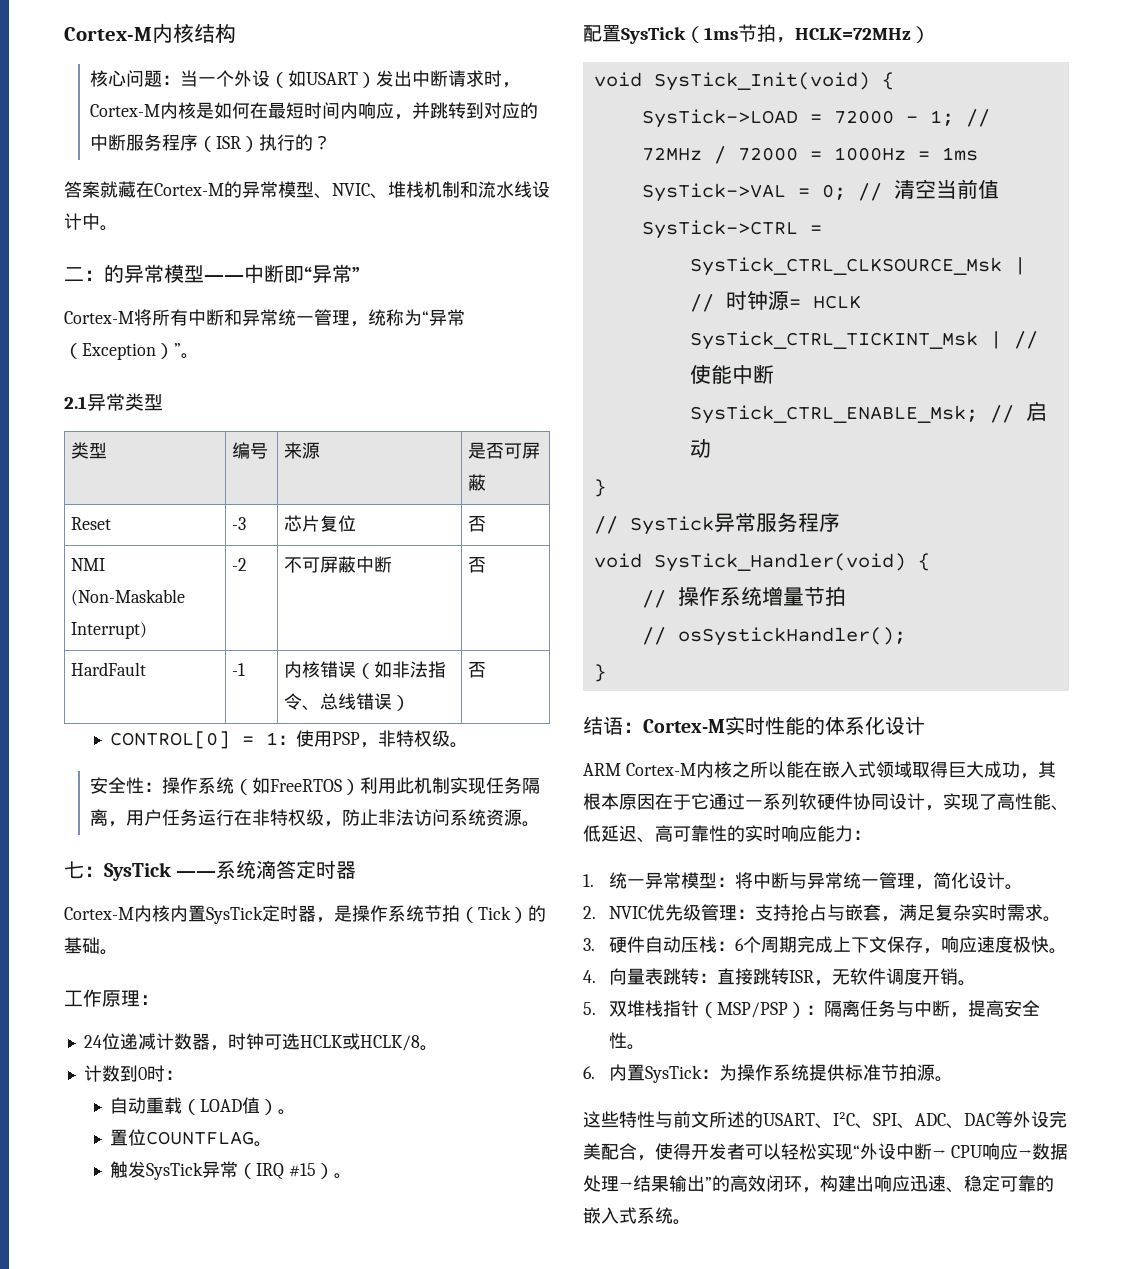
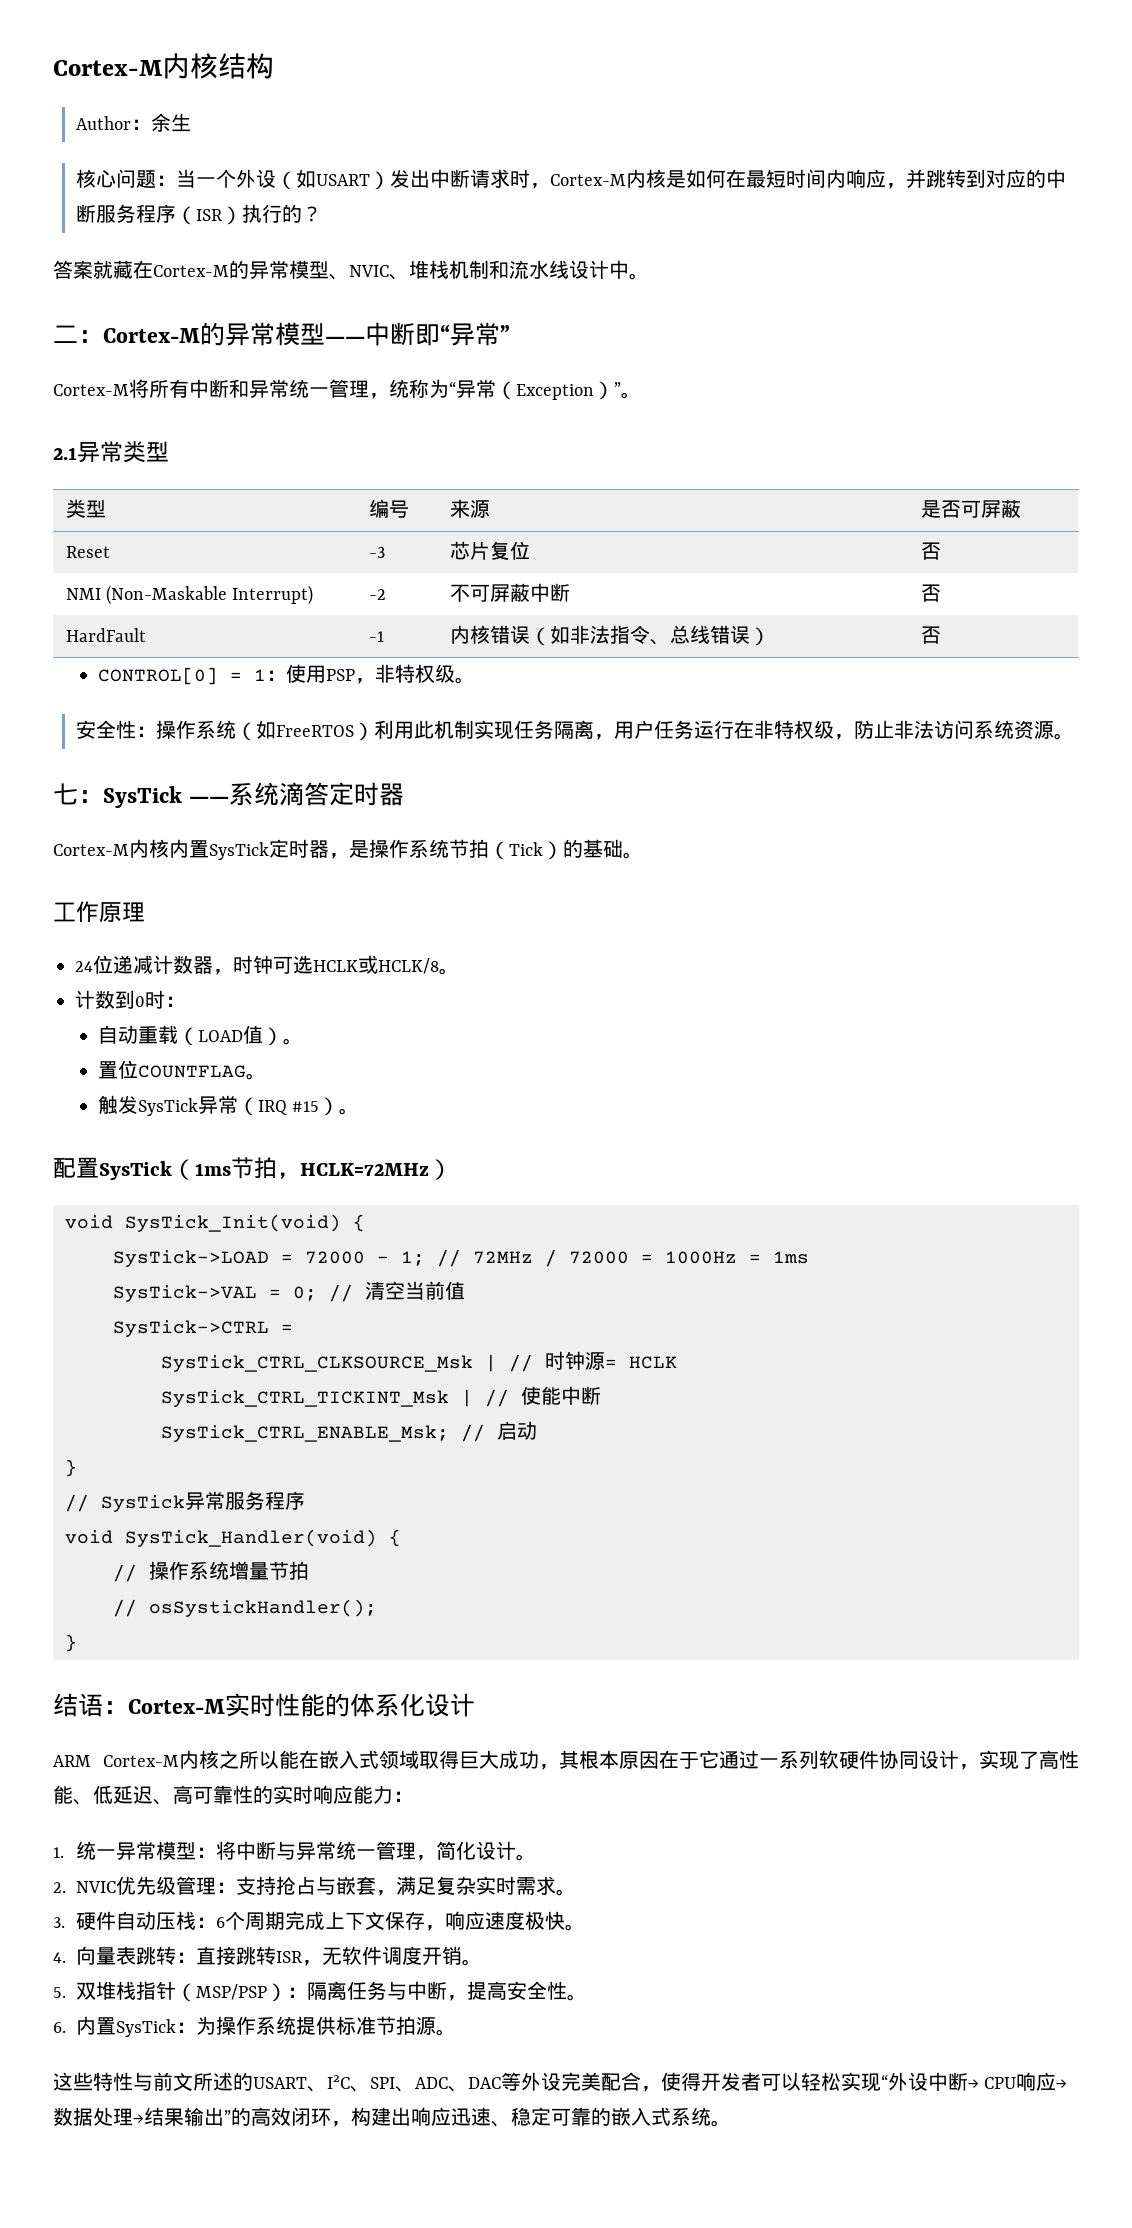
+ Author：余生
- 二：的异常模型——中断即“异常”
+ 二：Cortex-M的异常模型——中断即“异常”
- 工作原理：
+ 工作原理

